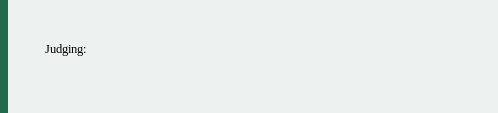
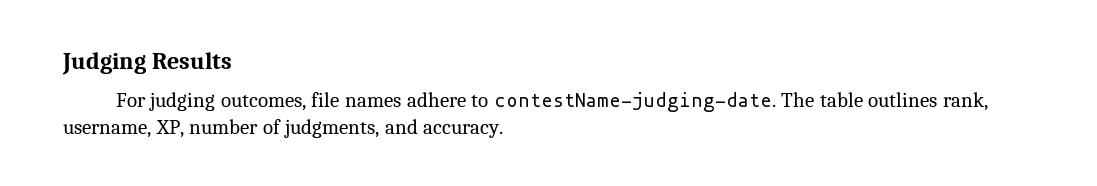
- Judging:
+ Judging Results
+ For judging outcomes, file names adhere to contestName-judging-date. The table outlines rank, username, XP, number of judgments, and accuracy.

